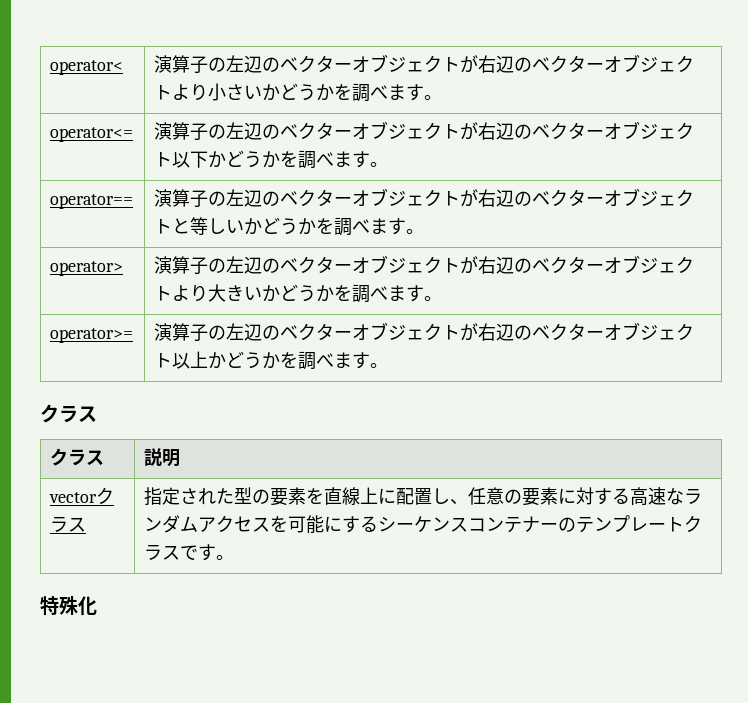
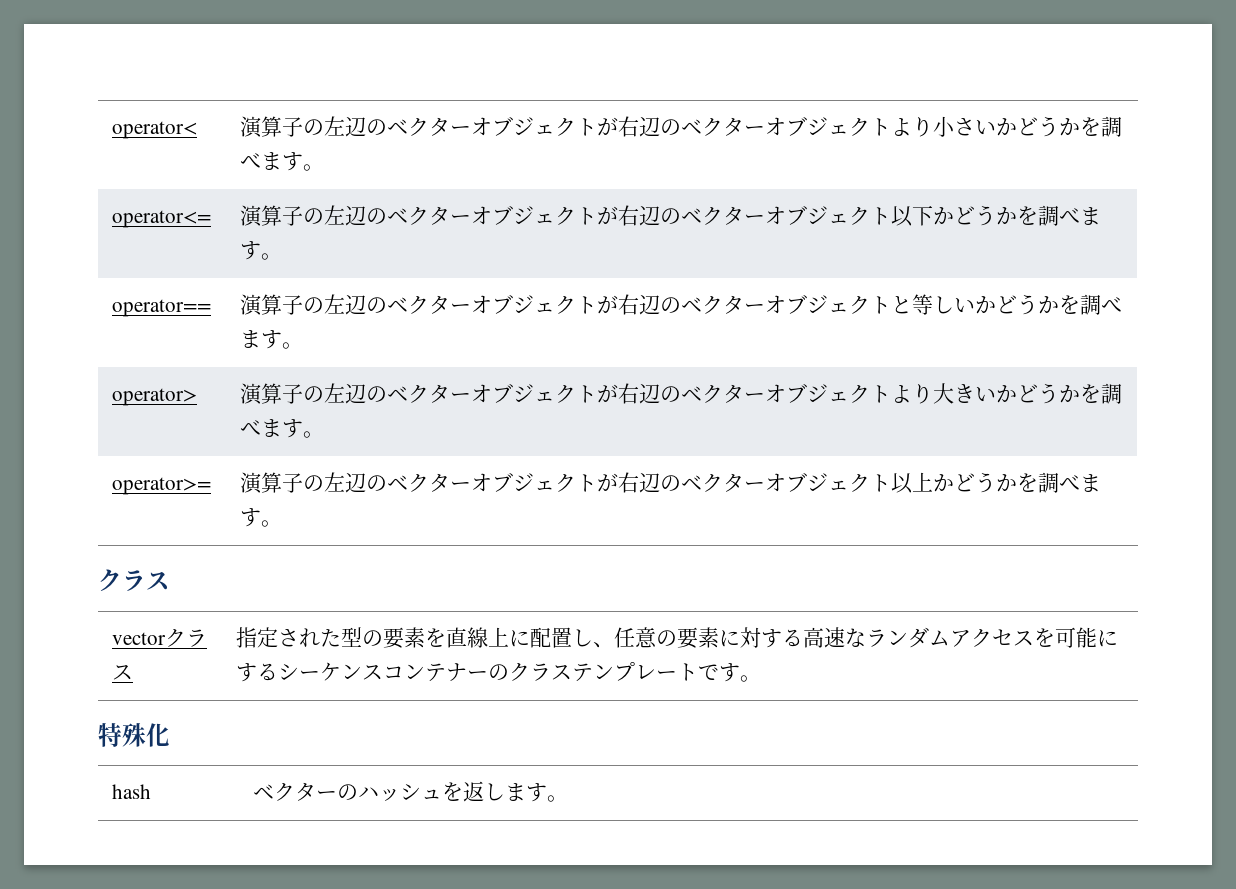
- クラス | 説明
- vectorクラス | 指定された型の要素を直線上に配置し、任意の要素に対する高速なランダムアクセスを可能にするシーケンスコンテナーのテンプレートクラスです。
+ vectorクラス | 指定された型の要素を直線上に配置し、任意の要素に対する高速なランダムアクセスを可能にするシーケンスコンテナーのクラステンプレートです。
+ hash | ベクターのハッシュを返します。

